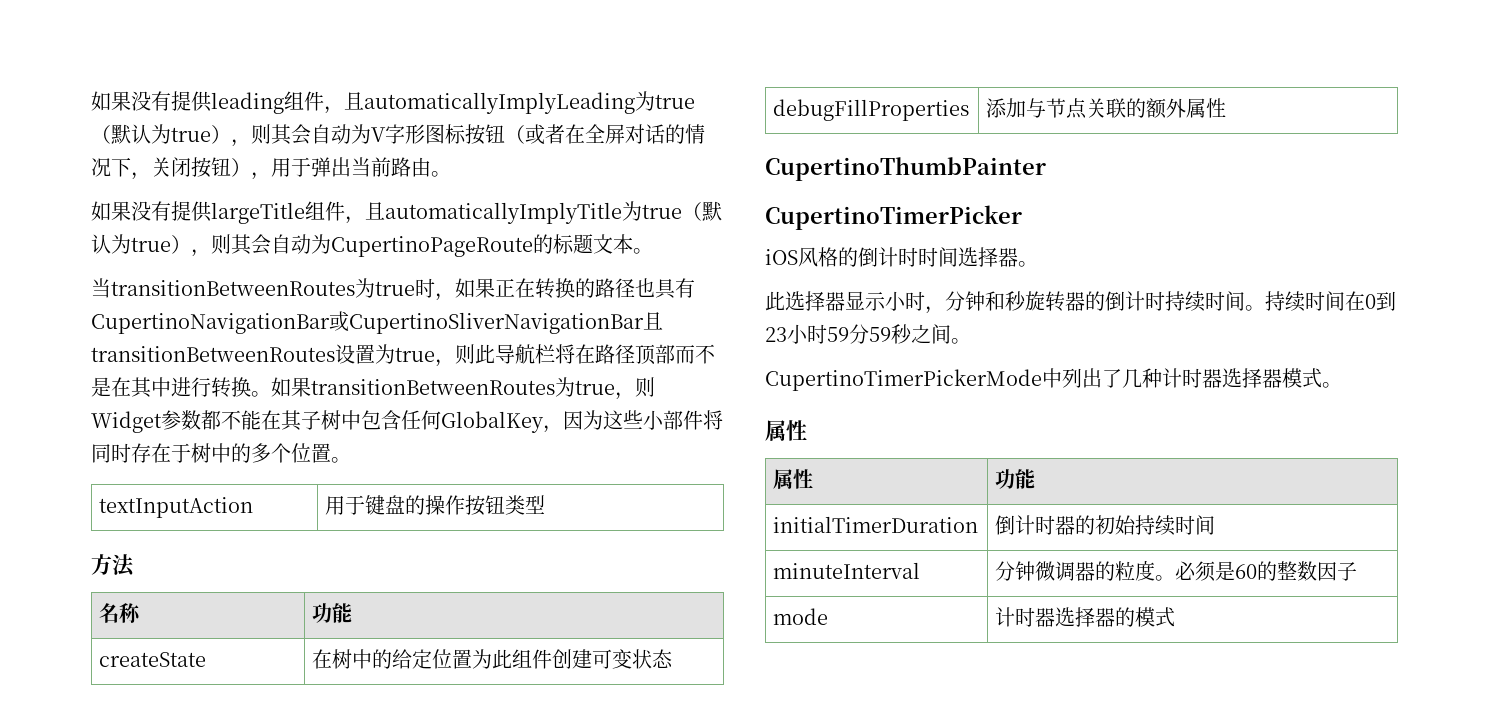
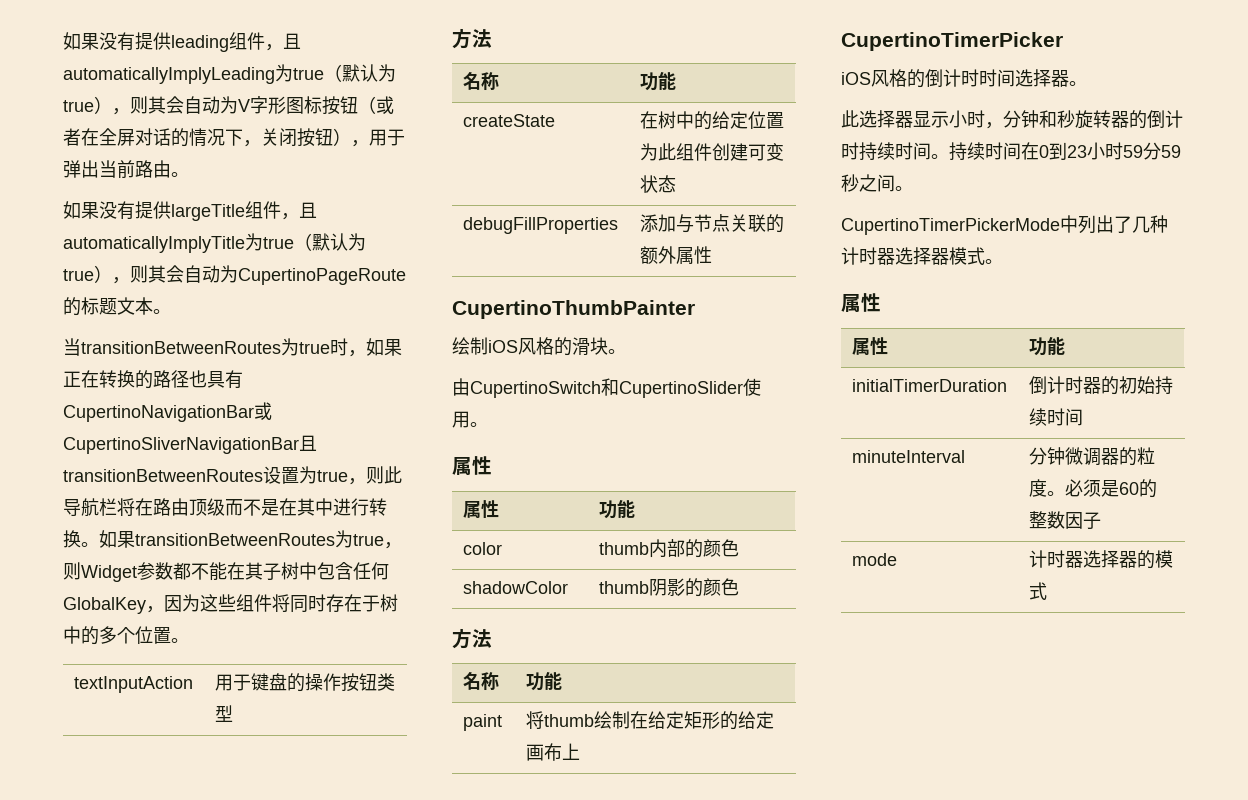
- 当transitionBetweenRoutes为true时，如果正在转换的路径也具有CupertinoNavigationBar或CupertinoSliverNavigationBar且transitionBetweenRoutes设置为true，则此导航栏将在路径顶部而不是在其中进行转换。
+ 当transitionBetweenRoutes为true时，如果正在转换的路径也具有CupertinoNavigationBar或CupertinoSliverNavigationBar且transitionBetweenRoutes设置为true，则此导航栏将在路由顶级而不是在其中进行转换。
- 如果transitionBetweenRoutes为true，则Widget参数都不能在其子树中包含任何GlobalKey，因为这些小部件将同时存在于树中的多个位置。
+ 如果transitionBetweenRoutes为true，则Widget参数都不能在其子树中包含任何GlobalKey，因为这些组件将同时存在于树中的多个位置。
+ 绘制iOS风格的滑块。
+ 由CupertinoSwitch和CupertinoSlider使用。
+ 属性
+ 属性 | 功能
+ color | thumb内部的颜色
+ shadowColor | thumb阴影的颜色
+ 方法
+ 名称 | 功能
+ paint | 将thumb绘制在给定矩形的给定画布上

